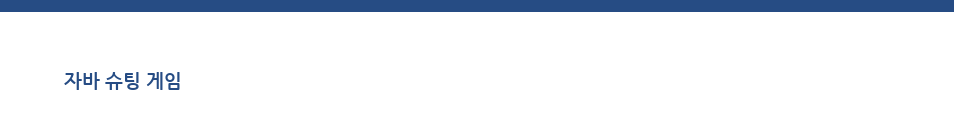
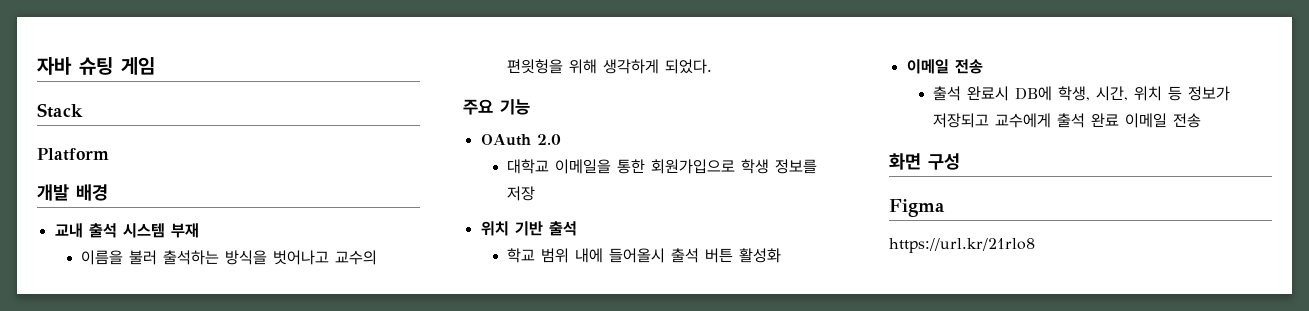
+ Stack
+ Platform
+ 개발 배경
+ 교내 출석 시스템 부재
+ 이름을 불러 출석하는 방식을 벗어나고 교수의 편읫헝을 위해 생각하게 되었다.
+ 주요 기능
+ OAuth 2.0
+ 대학교 이메일을 통한 회원가입으로 학생 정보를 저장
+ 위치 기반 출석
+ 학교 범위 내에 들어올시 출석 버튼 활성화
+ 이메일 전송
+ 출석 완료시 DB에 학생, 시간, 위치 등 정보가 저장되고 교수에게 출석 완료 이메일 전송
+ 화면 구성
+ Figma
+ https://url.kr/21rlo8

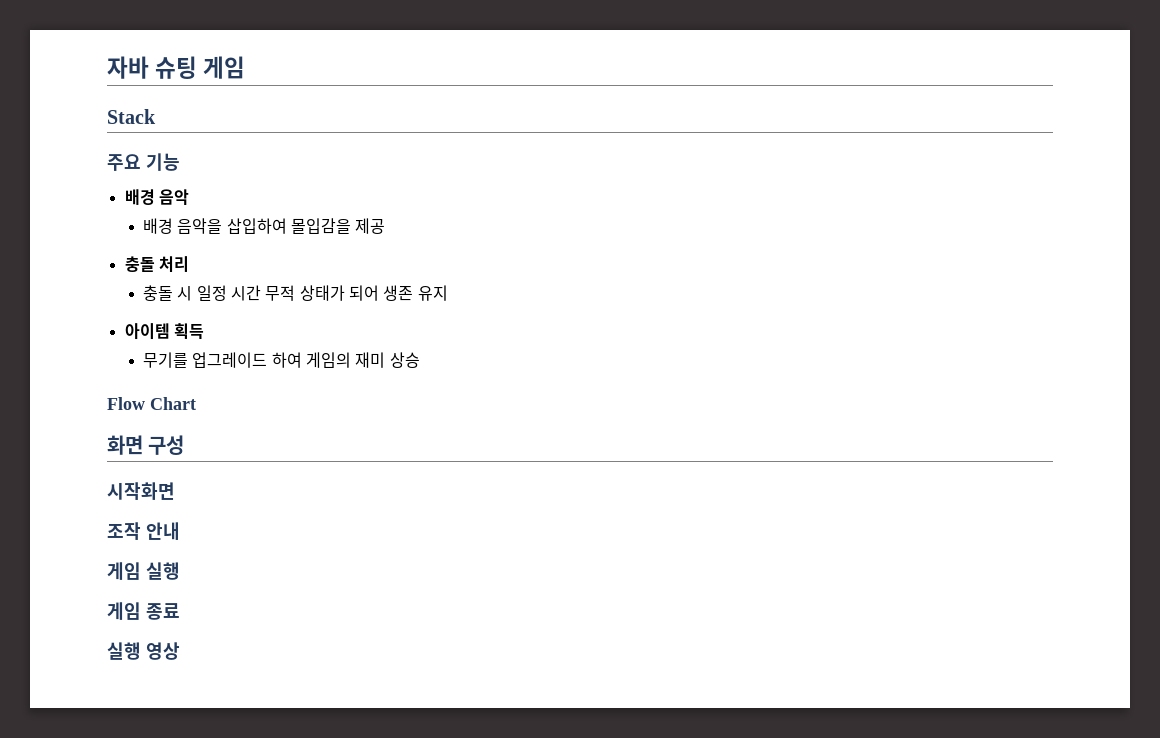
- Platform
- 개발 배경
- 교내 출석 시스템 부재
- 이름을 불러 출석하는 방식을 벗어나고 교수의 편읫헝을 위해 생각하게 되었다.
  주요 기능
- OAuth 2.0
- 대학교 이메일을 통한 회원가입으로 학생 정보를 저장
- 위치 기반 출석
- 학교 범위 내에 들어올시 출석 버튼 활성화
- 이메일 전송
- 출석 완료시 DB에 학생, 시간, 위치 등 정보가 저장되고 교수에게 출석 완료 이메일 전송
+ 배경 음악
+ 배경 음악을 삽입하여 몰입감을 제공
+ 충돌 처리
+ 충돌 시 일정 시간 무적 상태가 되어 생존 유지
+ 아이템 획득
+ 무기를 업그레이드 하여 게임의 재미 상승
+ Flow Chart
  화면 구성
- Figma
- https://url.kr/21rlo8
+ 시작화면
+ 조작 안내
+ 게임 실행
+ 게임 종료
+ 실행 영상

